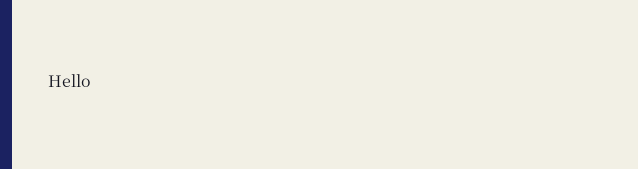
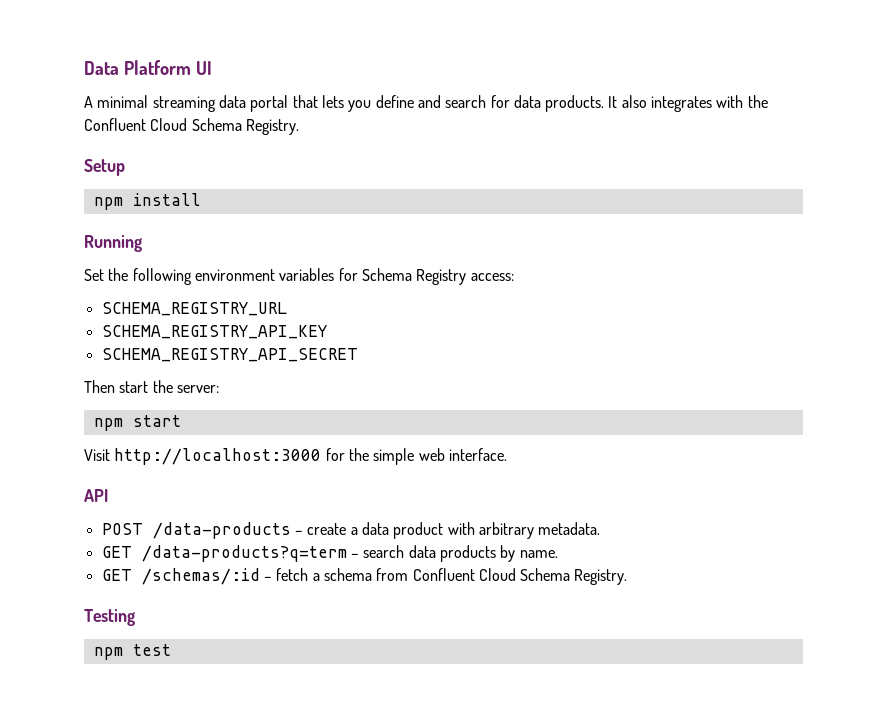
- Hello
+ Data Platform UI
+ A minimal streaming data portal that lets you define and search for data products. It also integrates with the Confluent Cloud Schema Registry.
+ Setup
+ npm install
+ Running
+ Set the following environment variables for Schema Registry access:
+ SCHEMA_REGISTRY_URL
+ SCHEMA_REGISTRY_API_KEY
+ SCHEMA_REGISTRY_API_SECRET
+ Then start the server:
+ npm start
+ Visit http://localhost:3000 for the simple web interface.
+ API
+ POST /data-products – create a data product with arbitrary metadata.
+ GET /data-products?q=term – search data products by name.
+ GET /schemas/:id – fetch a schema from Confluent Cloud Schema Registry.
+ Testing
+ npm test

